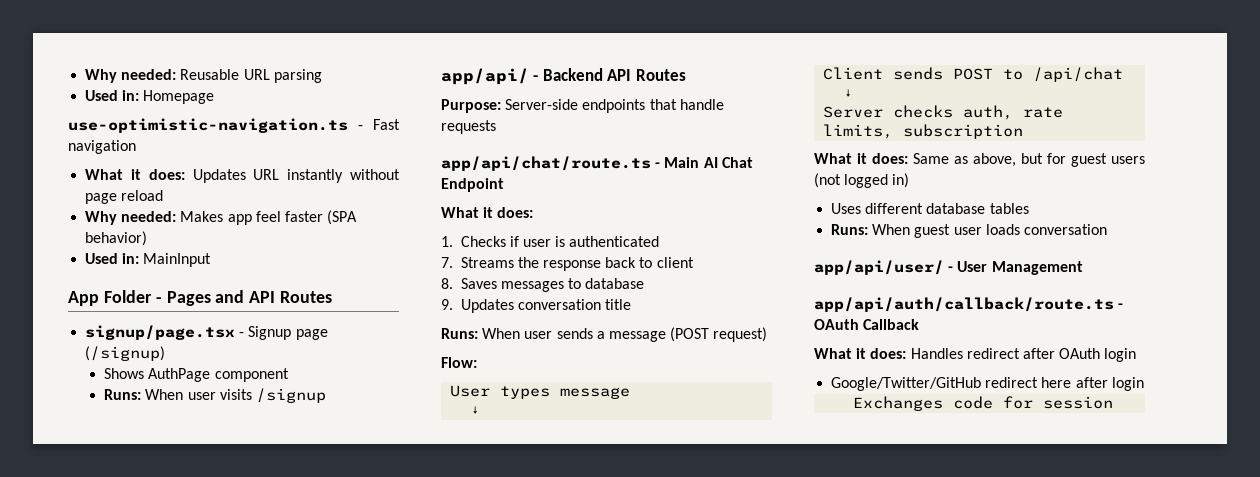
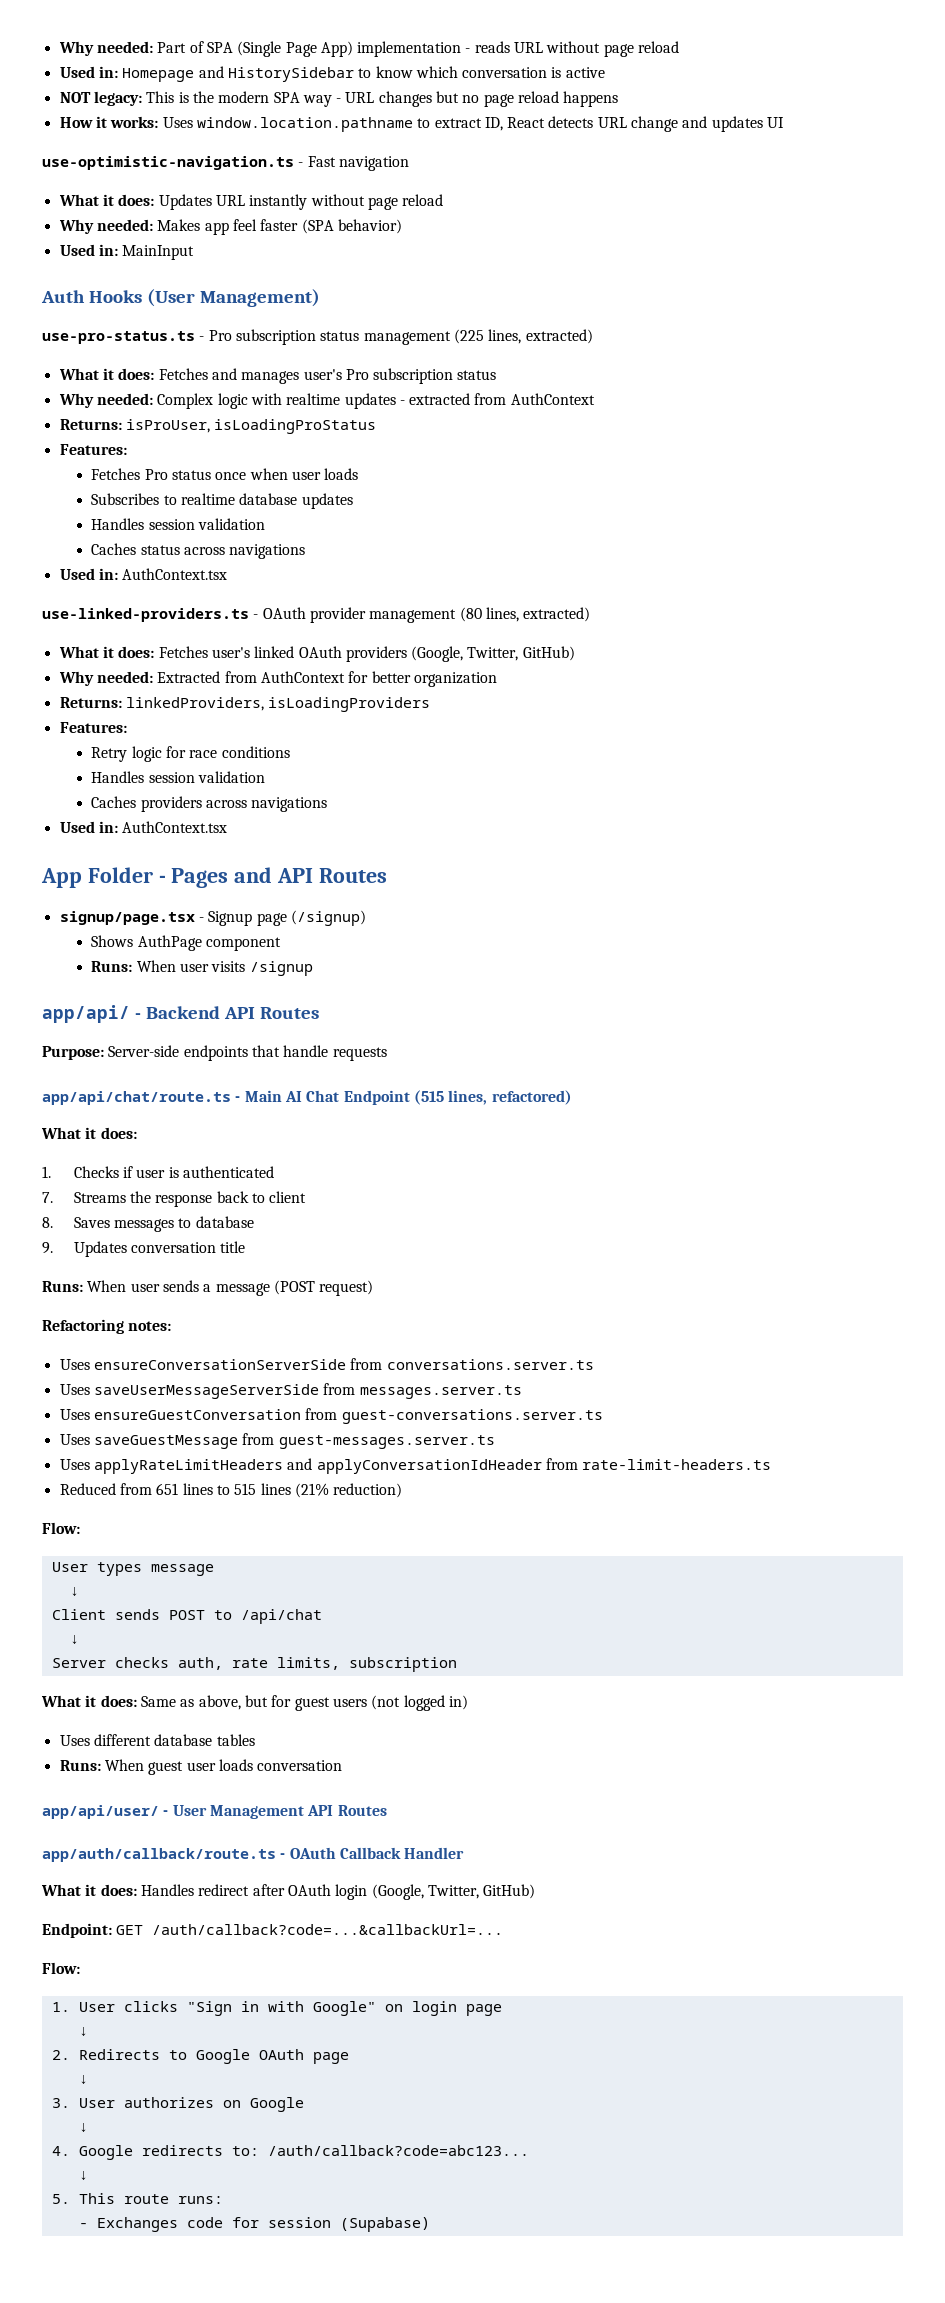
- Why needed: Reusable URL parsing
- Used in: Homepage
+ Why needed: Part of SPA (Single Page App) implementation - reads URL without page reload
+ Used in: Homepage and HistorySidebar to know which conversation is active
+ NOT legacy: This is the modern SPA way - URL changes but no page reload happens
+ How it works: Uses window.location.pathname to extract ID, React detects URL change and updates UI
+ Auth Hooks (User Management)
+ use-pro-status.ts - Pro subscription status management (225 lines, extracted)
+ What it does: Fetches and manages user's Pro subscription status
+ Why needed: Complex logic with realtime updates - extracted from AuthContext
+ Returns: isProUser, isLoadingProStatus
+ Features:
+ Fetches Pro status once when user loads
+ Subscribes to realtime database updates
+ Handles session validation
+ Caches status across navigations
+ Used in: AuthContext.tsx
+ use-linked-providers.ts - OAuth provider management (80 lines, extracted)
+ What it does: Fetches user's linked OAuth providers (Google, Twitter, GitHub)
+ Why needed: Extracted from AuthContext for better organization
+ Returns: linkedProviders, isLoadingProviders
+ Features:
+ Retry logic for race conditions
+ Handles session validation
+ Caches providers across navigations
+ Used in: AuthContext.tsx
- app/api/chat/route.ts - Main AI Chat Endpoint
+ app/api/chat/route.ts - Main AI Chat Endpoint (515 lines, refactored)
+ Refactoring notes:
+ Uses ensureConversationServerSide from conversations.server.ts
+ Uses saveUserMessageServerSide from messages.server.ts
+ Uses ensureGuestConversation from guest-conversations.server.ts
+ Uses saveGuestMessage from guest-messages.server.ts
+ Uses applyRateLimitHeaders and applyConversationIdHeader from rate-limit-headers.ts
+ Reduced from 651 lines to 515 lines (21% reduction)
- app/api/user/ - User Management
- app/api/auth/callback/route.ts - OAuth Callback
+ app/api/user/ - User Management API Routes
+ app/auth/callback/route.ts - OAuth Callback Handler
- What it does: Handles redirect after OAuth login
- Google/Twitter/GitHub redirect here after login
- Exchanges code for session
+ What it does: Handles redirect after OAuth login (Google, Twitter, GitHub)
+ Endpoint: GET /auth/callback?code=...&callbackUrl=...
+ Flow:
+ 1. User clicks "Sign in with Google" on login page
+ ↓
+ 2. Redirects to Google OAuth page
+ ↓
+ 3. User authorizes on Google
+ ↓
+ 4. Google redirects to: /auth/callback?code=abc123...
+ ↓
+ 5. This route runs:
+ - Exchanges code for session (Supabase)

